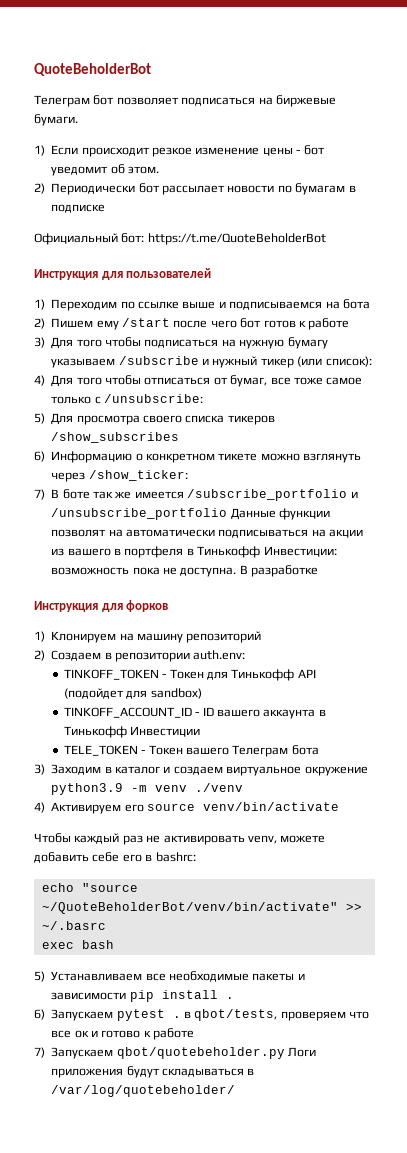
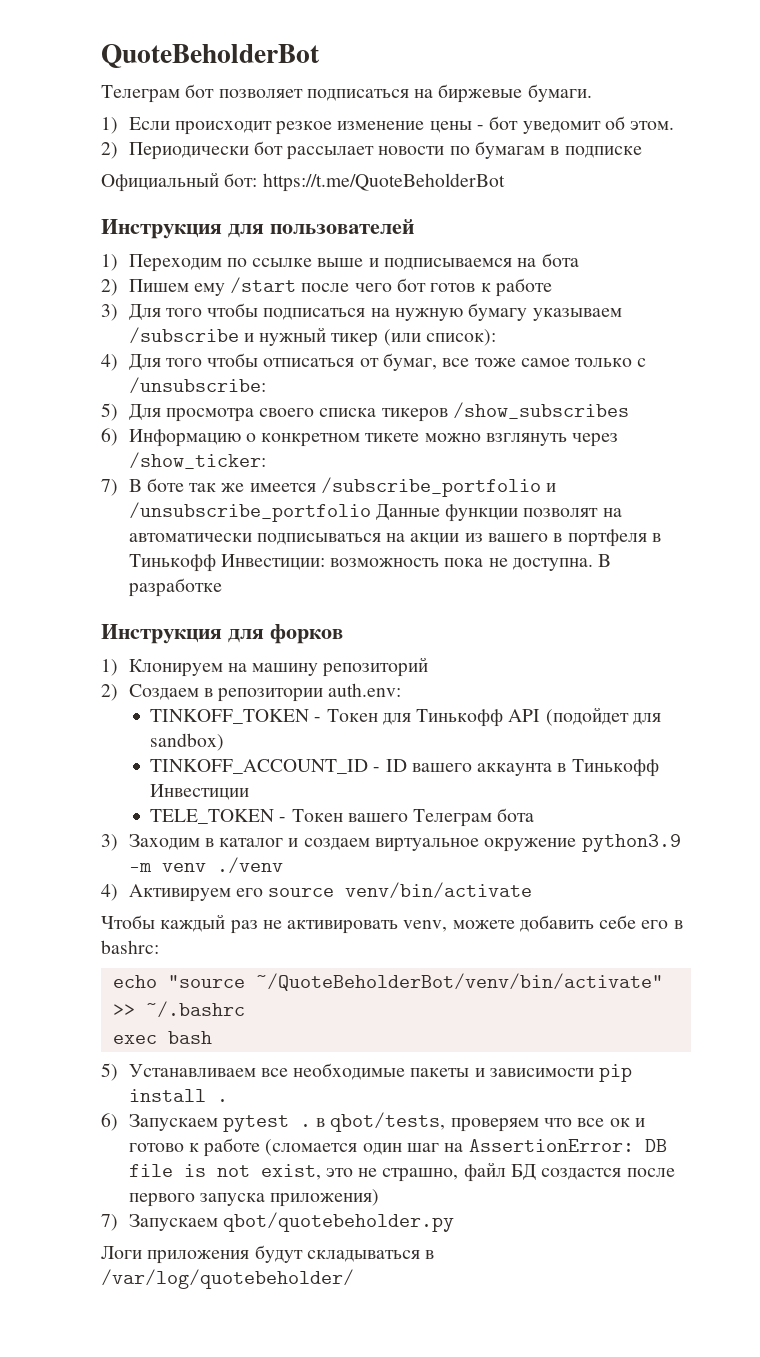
- echo "source ~/QuoteBeholderBot/venv/bin/activate" >> ~/.basrc
+ echo "source ~/QuoteBeholderBot/venv/bin/activate" >> ~/.bashrc
- 6) Запускаем pytest . в qbot/tests, проверяем что все ок и готово к работе
+ 6) Запускаем pytest . в qbot/tests, проверяем что все ок и готово к работе (сломается один шаг на AssertionError: DB file is not exist, это не страшно, файл БД создастся после первого запуска приложения)
- 7) Запускаем qbot/quotebeholder.py Логи приложения будут складываться в /var/log/quotebeholder/
+ 7) Запускаем qbot/quotebeholder.py
+ Логи приложения будут складываться в /var/log/quotebeholder/

